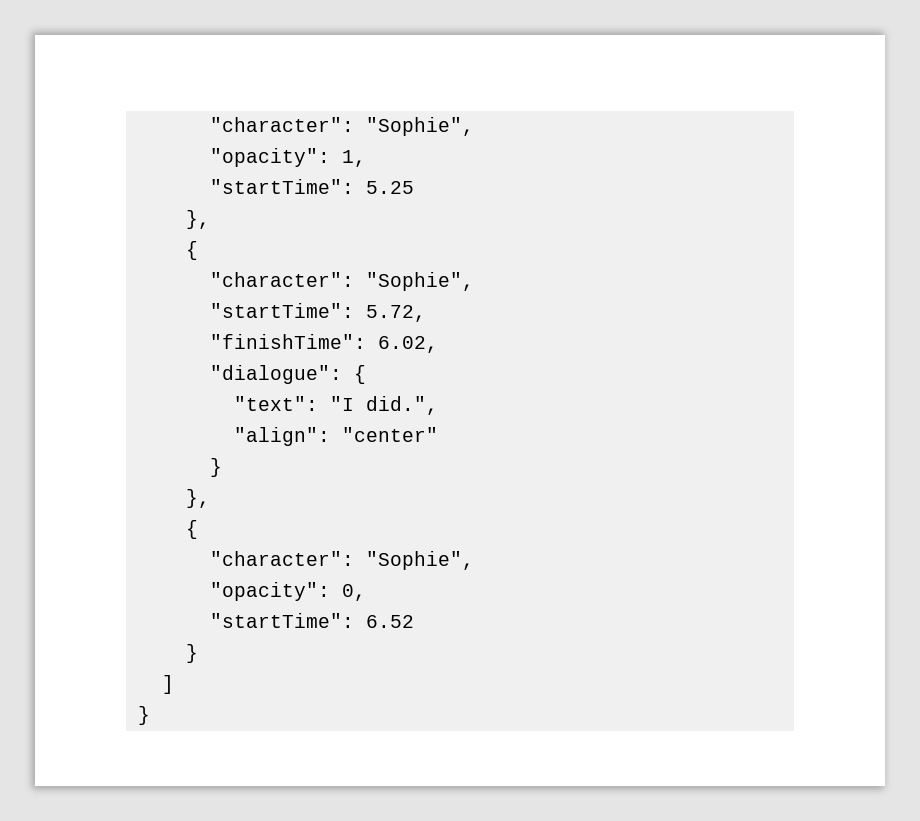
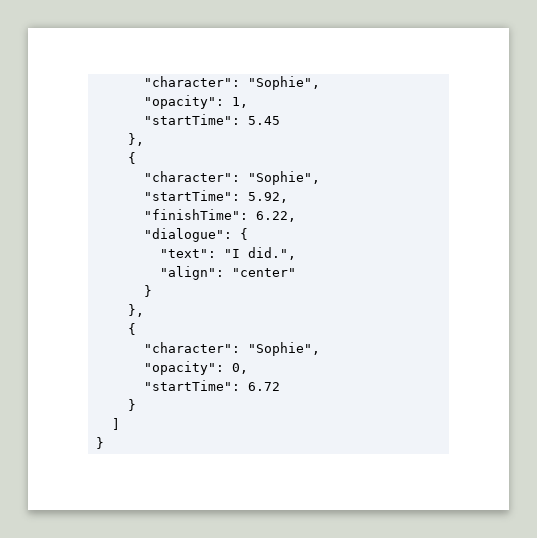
- "startTime": 5.25
+ "startTime": 5.45
- "startTime": 5.72,
+ "startTime": 5.92,
- "finishTime": 6.02,
+ "finishTime": 6.22,
- "startTime": 6.52
+ "startTime": 6.72

